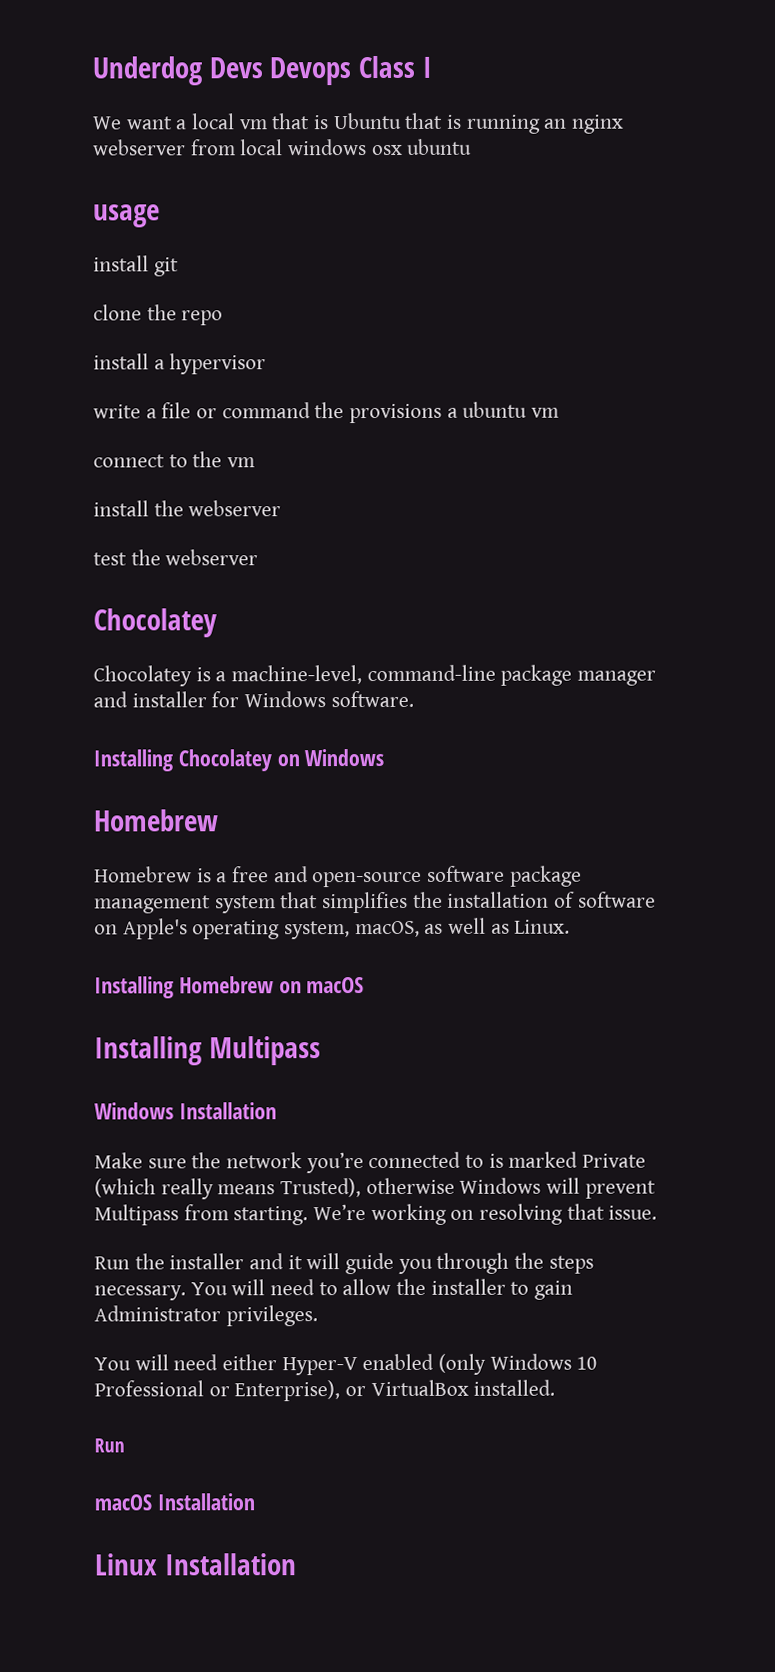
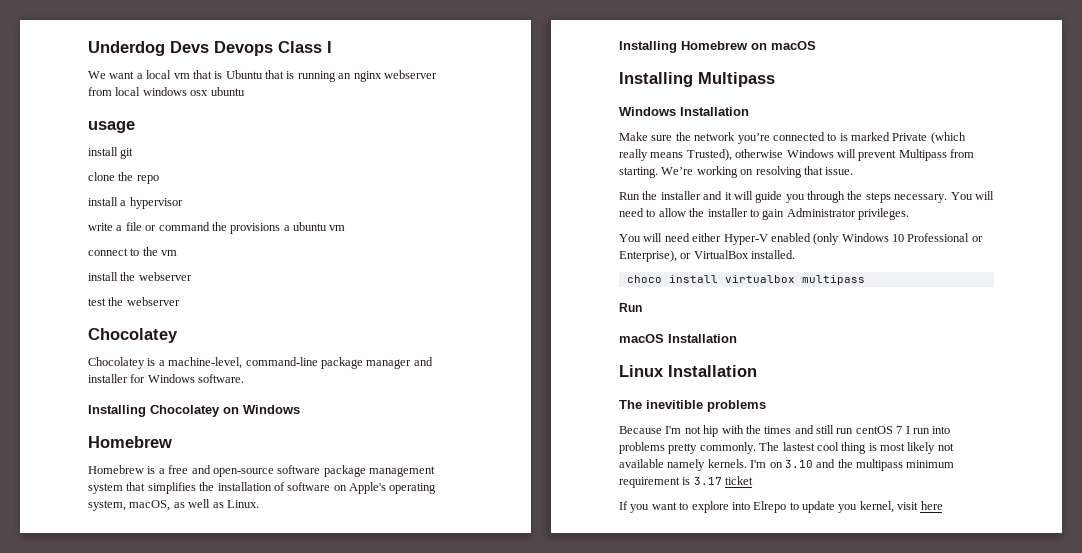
+ choco install virtualbox multipass
+ The inevitible problems
+ Because I'm not hip with the times and still run centOS 7 I run into problems pretty commonly. The lastest cool thing is most likely not available namely kernels. I'm on 3.10 and the multipass minimum requirement is 3.17 ticket
+ If you want to explore into Elrepo to update you kernel, visit here

